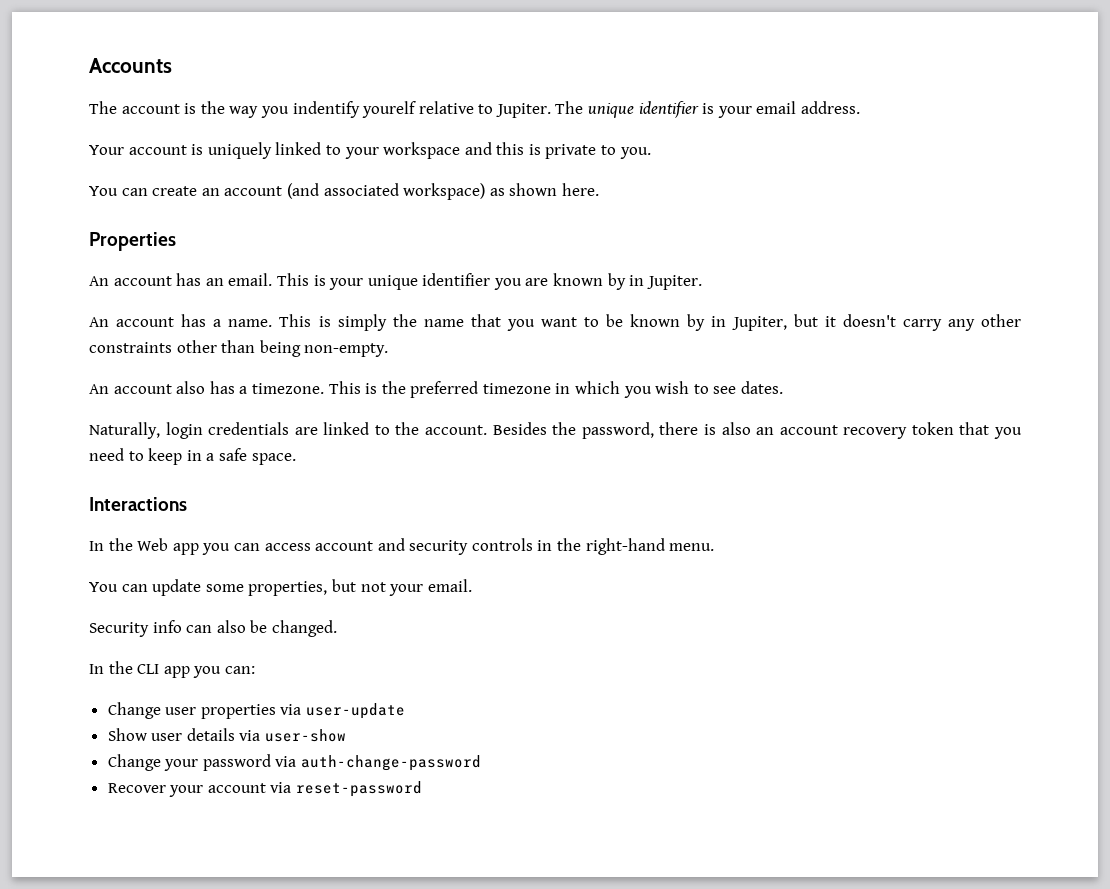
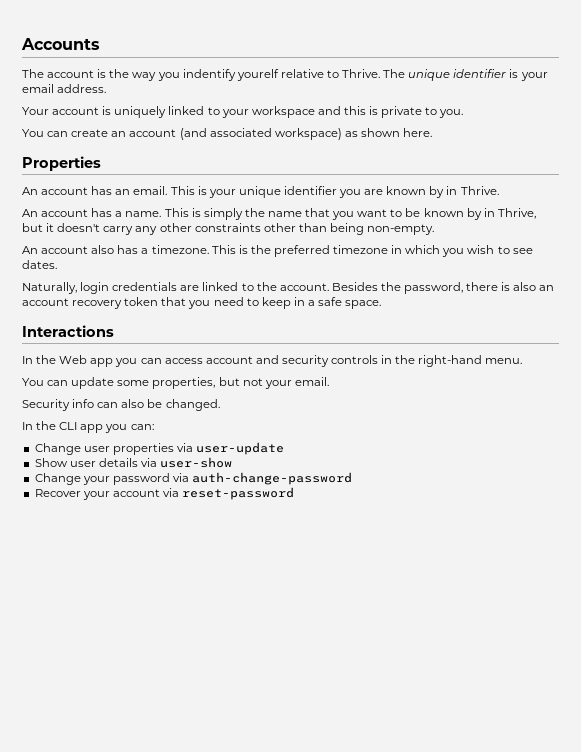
- The account is the way you indentify yourelf relative to Jupiter.
+ The account is the way you indentify yourelf relative to Thrive.
- This is your unique identifier you are known by in Jupiter.
+ This is your unique identifier you are known by in Thrive.
- This is simply the name that you want to be known by in Jupiter, but it doesn't carry any other constraints other than being non-empty.
+ This is simply the name that you want to be known by in Thrive, but it doesn't carry any other constraints other than being non-empty.

